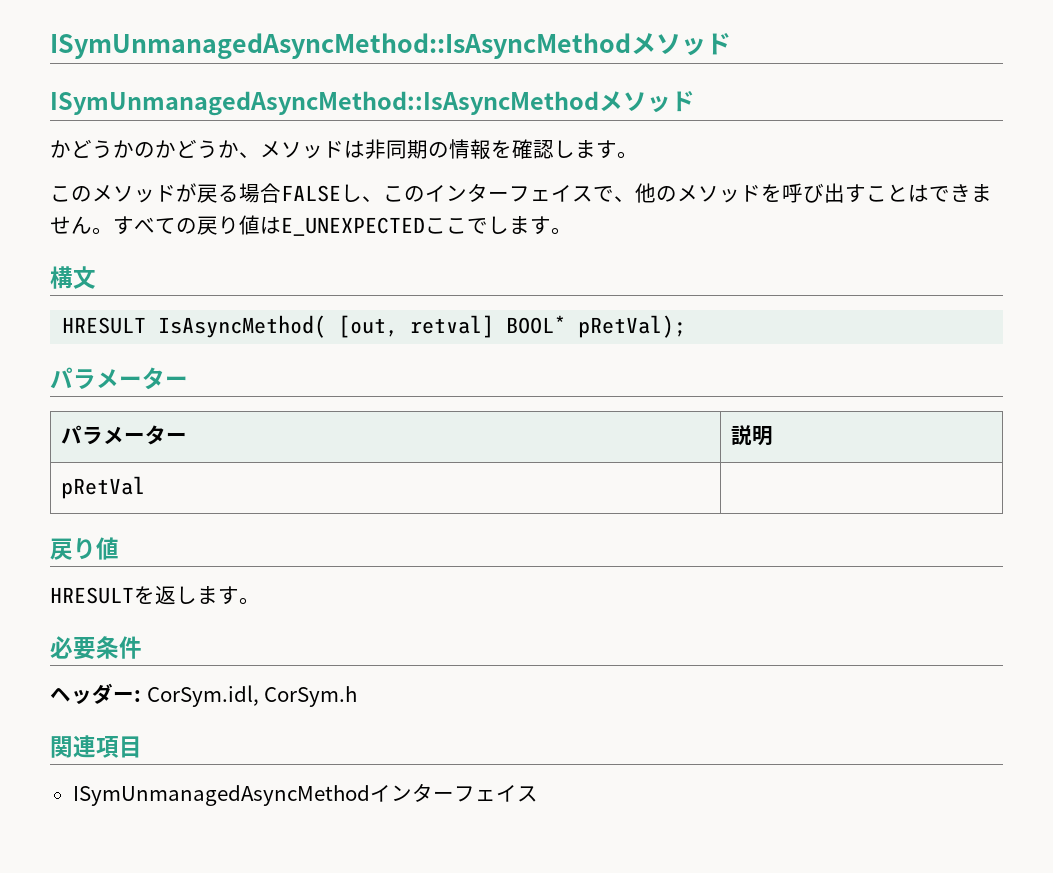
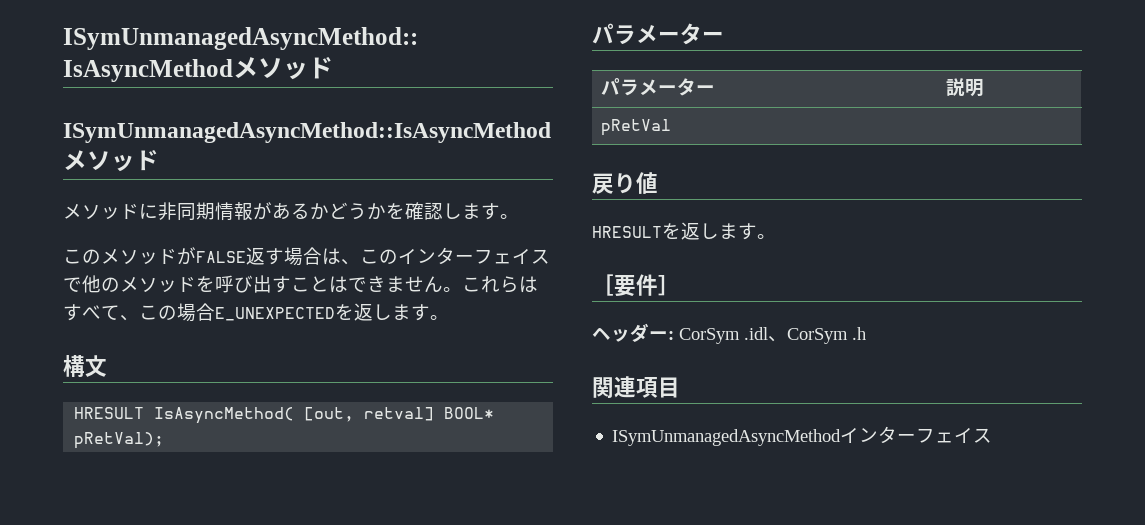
- かどうかのかどうか、メソッドは非同期の情報を確認します。
+ メソッドに非同期情報があるかどうかを確認します。
- このメソッドが戻る場合FALSEし、このインターフェイスで、他のメソッドを呼び出すことはできません。
+ このメソッドがFALSE返す場合は、このインターフェイスで他のメソッドを呼び出すことはできません。
- すべての戻り値はE_UNEXPECTEDここでします。
+ これらはすべて、この場合E_UNEXPECTEDを返します。
- 必要条件
+ ［要件］
- ヘッダー: CorSym.idl, CorSym.h
+ ヘッダー: CorSym .idl、CorSym .h

